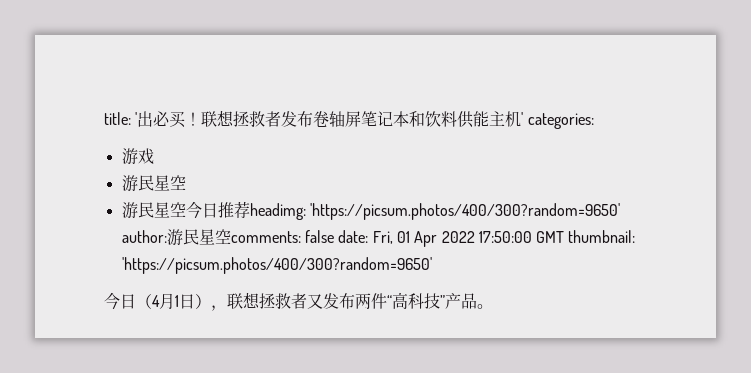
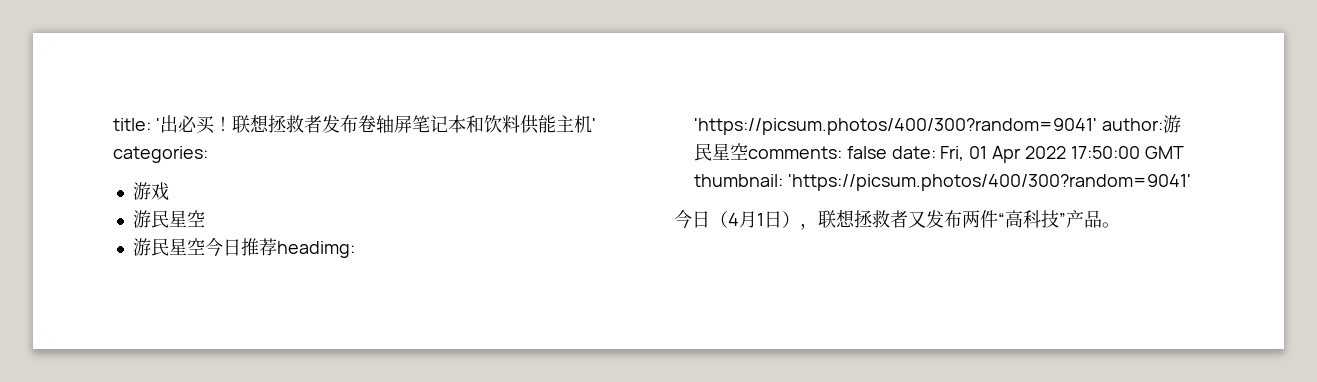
- 游民星空今日推荐headimg: 'https://picsum.photos/400/300?random=9650' author:游民星空comments: false date: Fri, 01 Apr 2022 17:50:00 GMT thumbnail: 'https://picsum.photos/400/300?random=9650'
+ 游民星空今日推荐headimg: 'https://picsum.photos/400/300?random=9041' author:游民星空comments: false date: Fri, 01 Apr 2022 17:50:00 GMT thumbnail: 'https://picsum.photos/400/300?random=9041'

